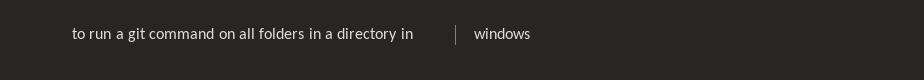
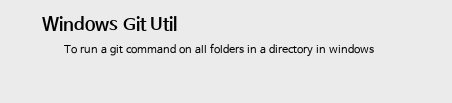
- to run a git command on all folders in a directory in windows
+ Windows Git Util
+ To run a git command on all folders in a directory in windows

